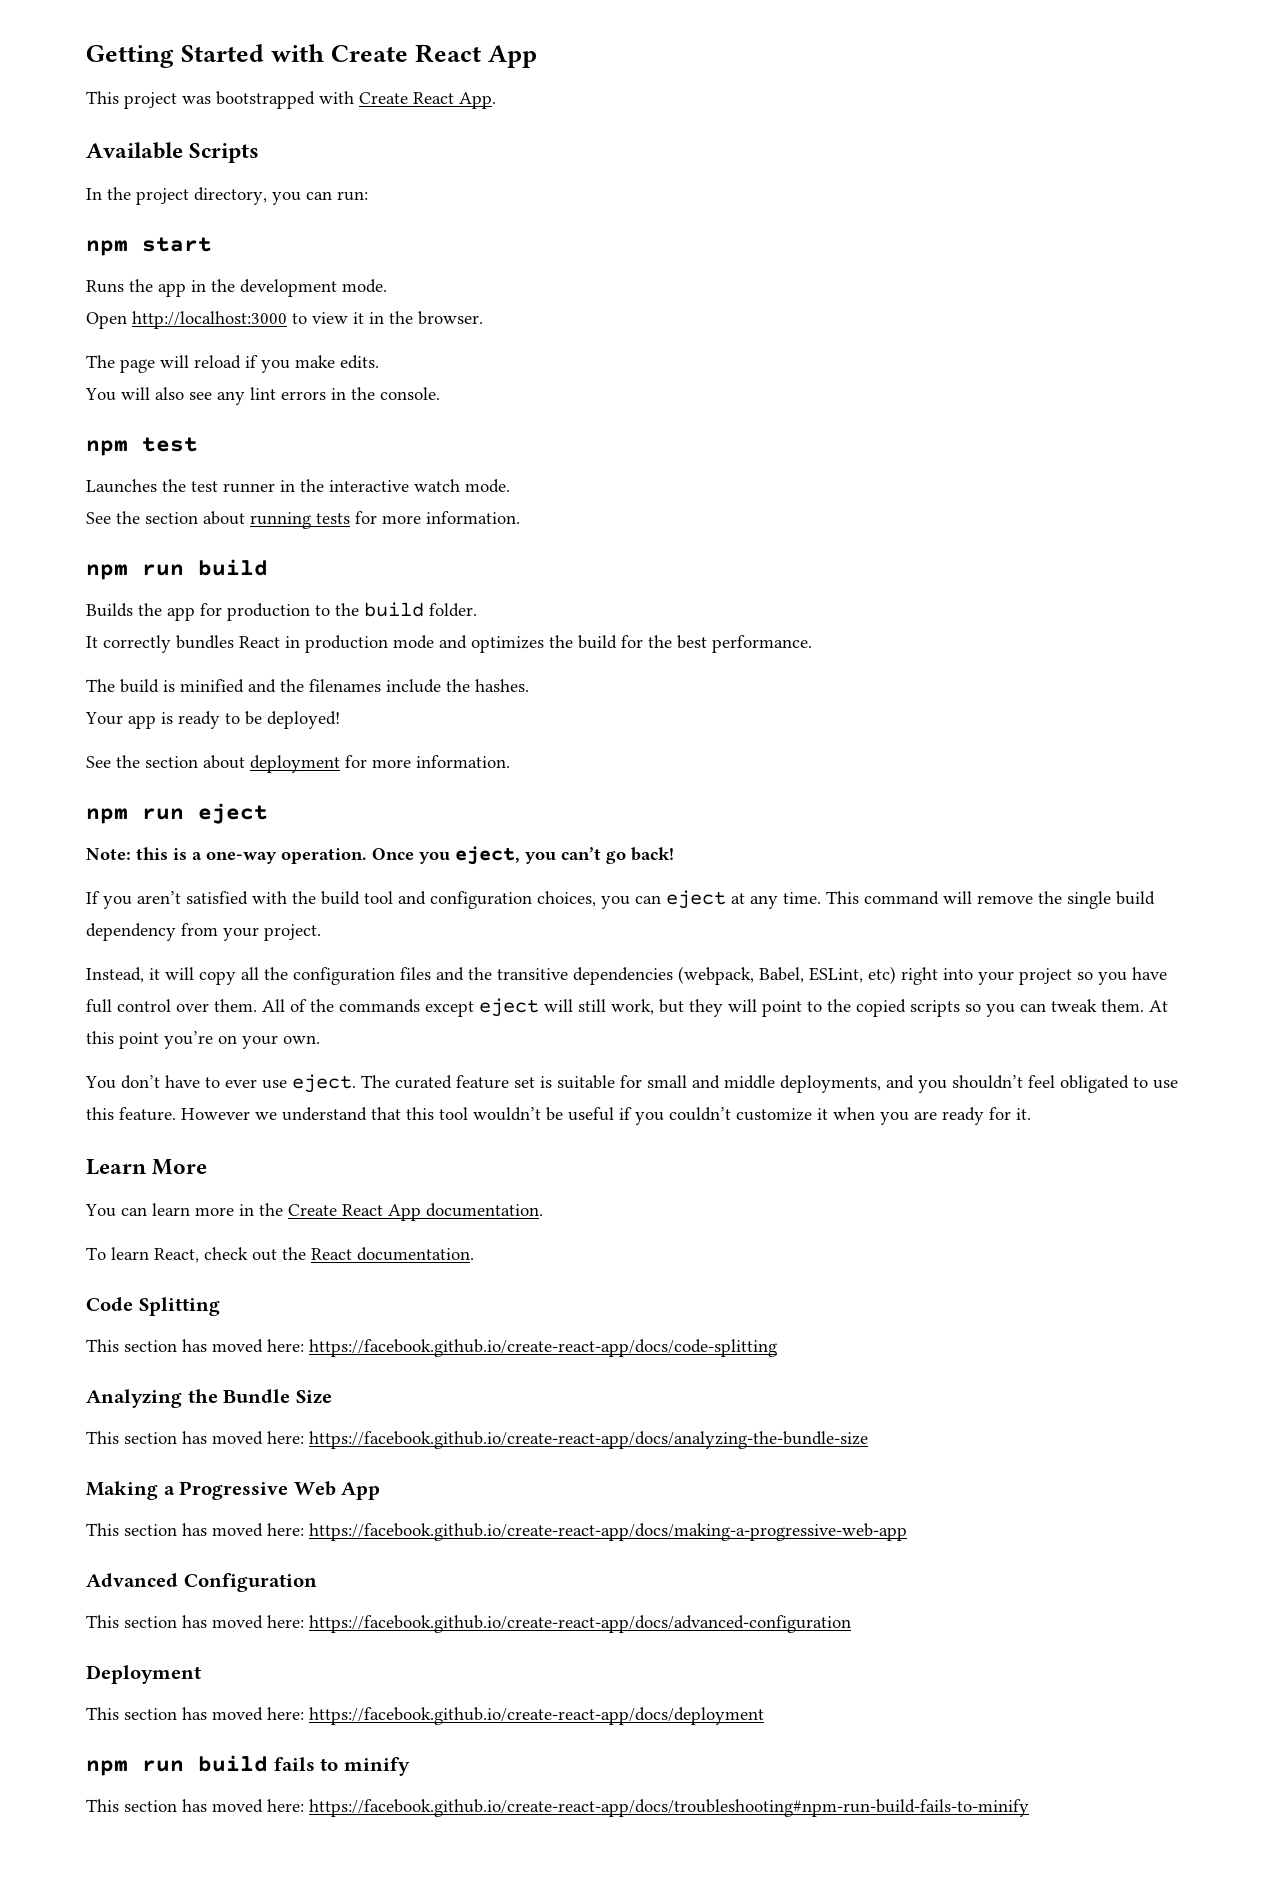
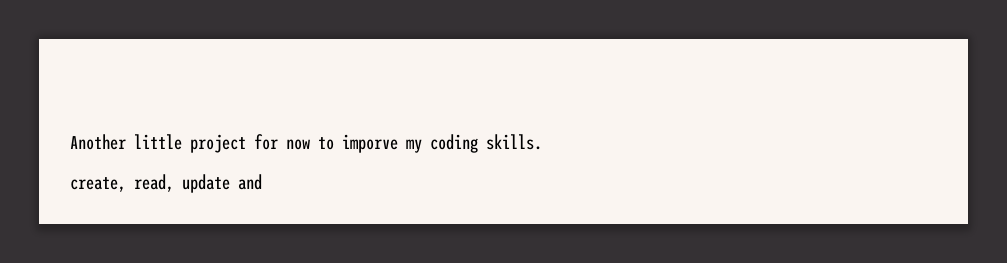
- Getting Started with Create React App
- This project was bootstrapped with Create React App.
- Available Scripts
- In the project directory, you can run:
- npm start
- Runs the app in the development mode.
- Open http://localhost:3000 to view it in the browser.
- The page will reload if you make edits.
- You will also see any lint errors in the console.
- npm test
- Launches the test runner in the interactive watch mode.
- See the section about running tests for more information.
- npm run build
- Builds the app for production to the build folder.
- It correctly bundles React in production mode and optimizes the build for the best performance.
- The build is minified and the filenames include the hashes.
- Your app is ready to be deployed!
- See the section about deployment for more information.
- npm run eject
- Note: this is a one-way operation. Once you eject, you can’t go back!
- If you aren’t satisfied with the build tool and configuration choices, you can eject at any time. This command will remove the single build dependency from your project.
- Instead, it will copy all the configuration files and the transitive dependencies (webpack, Babel, ESLint, etc) right into your project so you have full control over them. All of the commands except eject will still work, but they will point to the copied scripts so you can tweak them. At this point you’re on your own.
- You don’t have to ever use eject. The curated feature set is suitable for small and middle deployments, and you shouldn’t feel obligated to use this feature. However we understand that this tool wouldn’t be useful if you couldn’t customize it when you are ready for it.
- Learn More
- You can learn more in the Create React App documentation.
- To learn React, check out the React documentation.
- Code Splitting
- This section has moved here: https://facebook.github.io/create-react-app/docs/code-splitting
- Analyzing the Bundle Size
- This section has moved here: https://facebook.github.io/create-react-app/docs/analyzing-the-bundle-size
- Making a Progressive Web App
- This section has moved here: https://facebook.github.io/create-react-app/docs/making-a-progressive-web-app
- Advanced Configuration
- This section has moved here: https://facebook.github.io/create-react-app/docs/advanced-configuration
- Deployment
- This section has moved here: https://facebook.github.io/create-react-app/docs/deployment
- npm run build fails to minify
- This section has moved here: https://facebook.github.io/create-react-app/docs/troubleshooting#npm-run-build-fails-to-minify
+ Another little project for now to imporve my coding skills.
+ create, read, update and

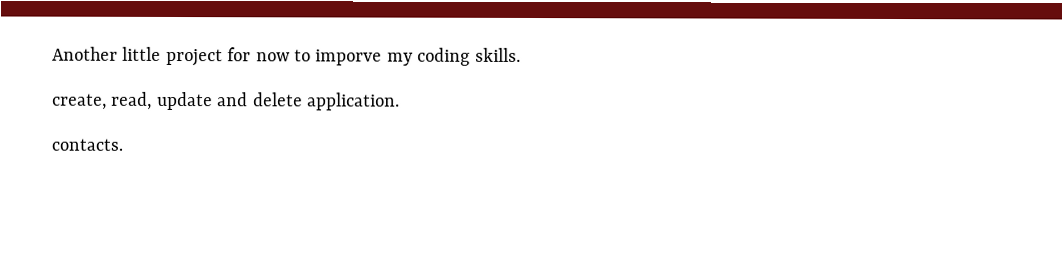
- create, read, update and
+ create, read, update and delete application.
+ contacts.

